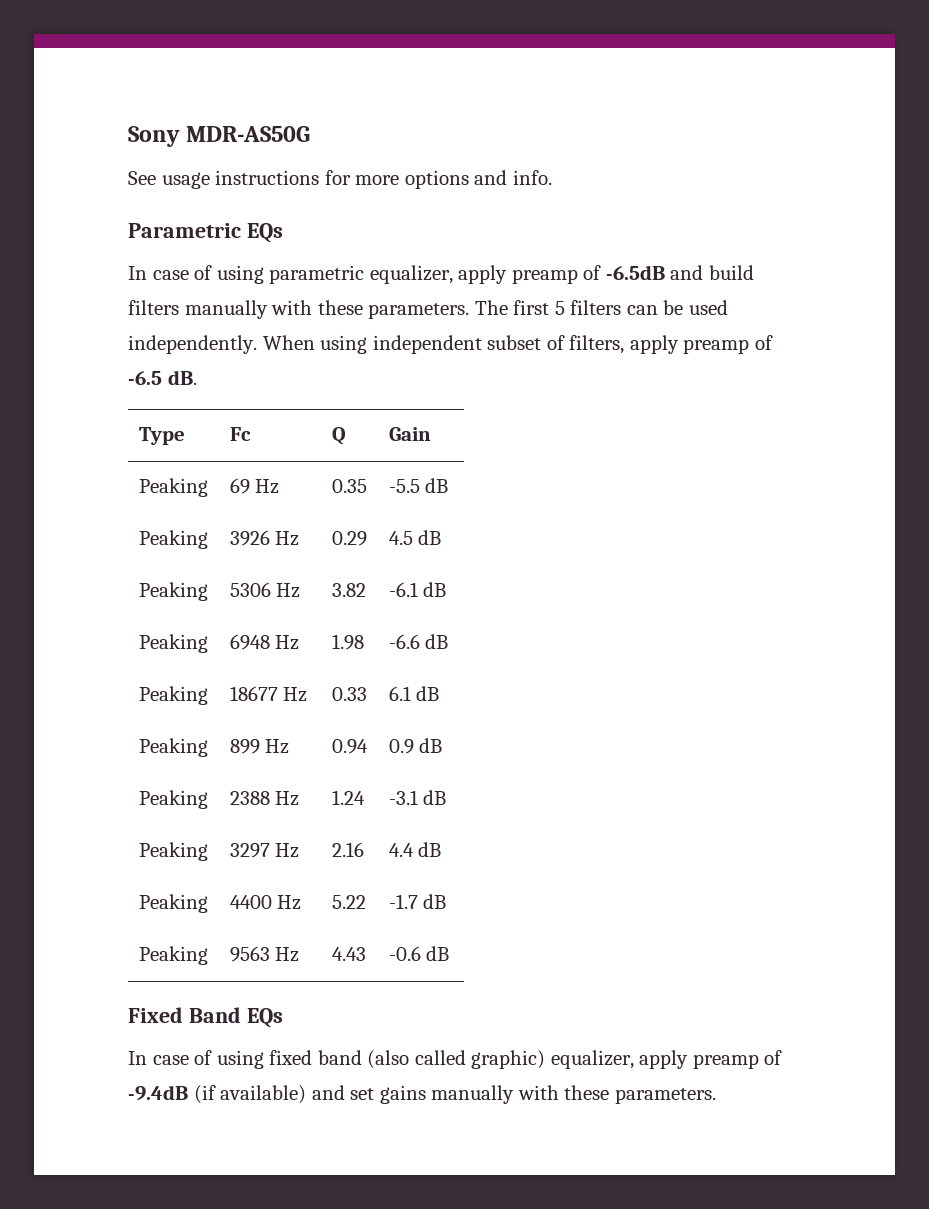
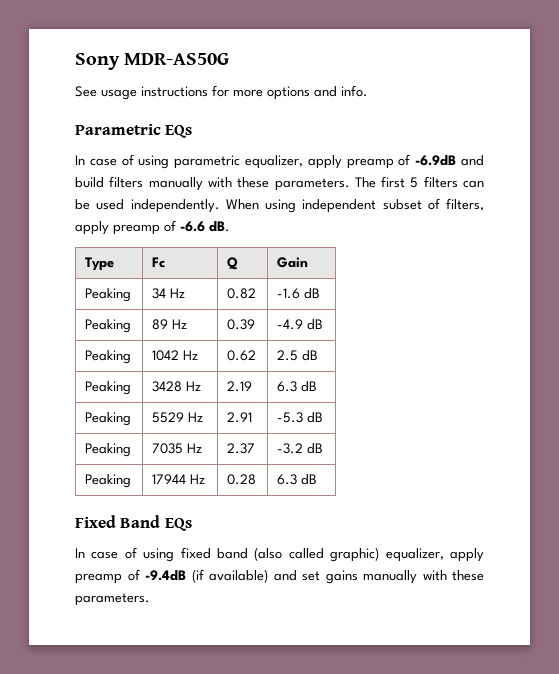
- In case of using parametric equalizer, apply preamp of -6.5dB and build filters manually with these parameters.
+ In case of using parametric equalizer, apply preamp of -6.9dB and build filters manually with these parameters.
- When using independent subset of filters, apply preamp of -6.5 dB.
+ When using independent subset of filters, apply preamp of -6.6 dB.
- Peaking | 69 Hz | 0.35 | -5.5 dB
- Peaking | 3926 Hz | 0.29 | 4.5 dB
- Peaking | 5306 Hz | 3.82 | -6.1 dB
- Peaking | 6948 Hz | 1.98 | -6.6 dB
- Peaking | 18677 Hz | 0.33 | 6.1 dB
- Peaking | 899 Hz | 0.94 | 0.9 dB
- Peaking | 2388 Hz | 1.24 | -3.1 dB
- Peaking | 3297 Hz | 2.16 | 4.4 dB
- Peaking | 4400 Hz | 5.22 | -1.7 dB
- Peaking | 9563 Hz | 4.43 | -0.6 dB
+ Peaking | 34 Hz | 0.82 | -1.6 dB
+ Peaking | 89 Hz | 0.39 | -4.9 dB
+ Peaking | 1042 Hz | 0.62 | 2.5 dB
+ Peaking | 3428 Hz | 2.19 | 6.3 dB
+ Peaking | 5529 Hz | 2.91 | -5.3 dB
+ Peaking | 7035 Hz | 2.37 | -3.2 dB
+ Peaking | 17944 Hz | 0.28 | 6.3 dB

